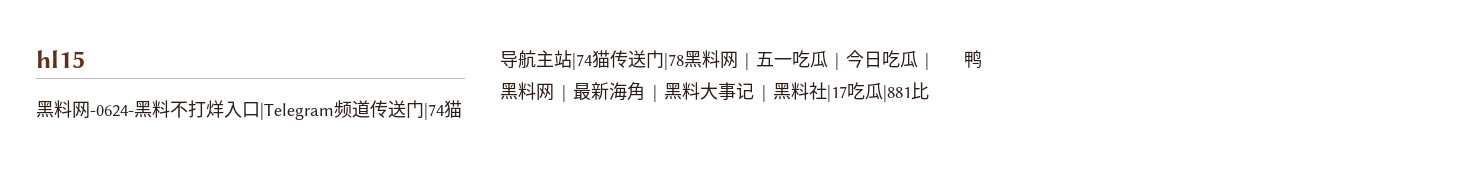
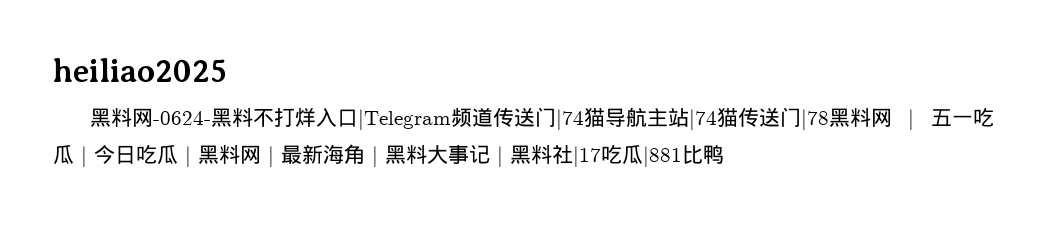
- hl15
+ heiliao2025

